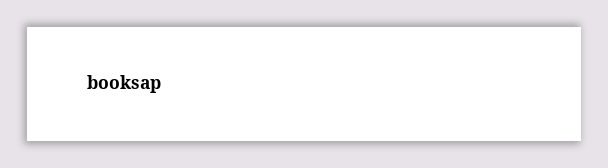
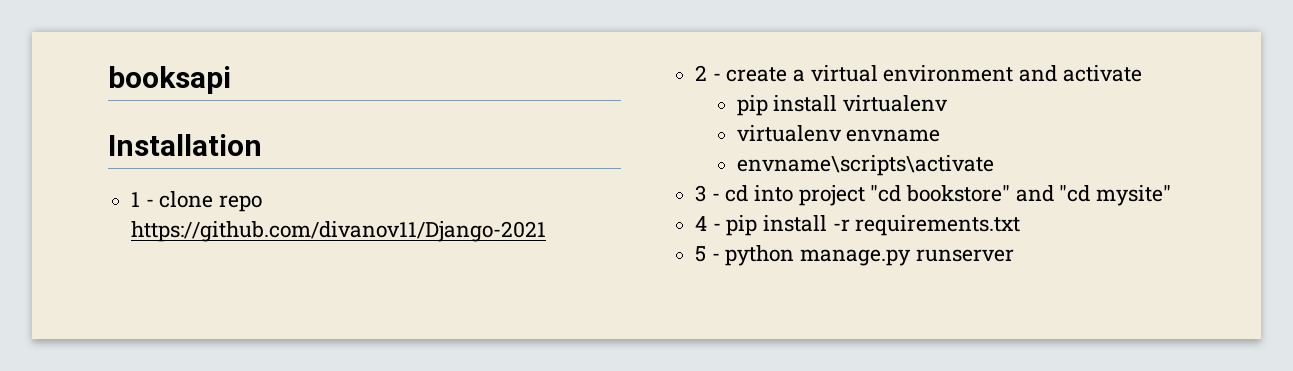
- booksap
+ booksapi
+ Installation
+ 1 - clone repo https://github.com/divanov11/Django-2021
+ 2 - create a virtual environment and activate
+ pip install virtualenv
+ virtualenv envname
+ envname\scripts\activate
+ 3 - cd into project "cd bookstore" and "cd mysite"
+ 4 - pip install -r requirements.txt
+ 5 - python manage.py runserver

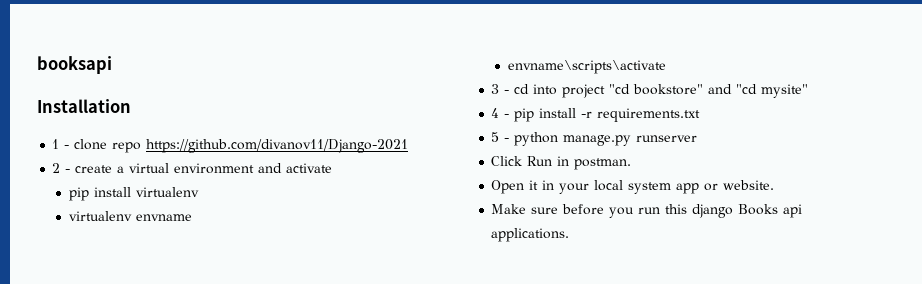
+ Click Run in postman.
+ Open it in your local system app or website.
+ Make sure before you run this django Books api applications.

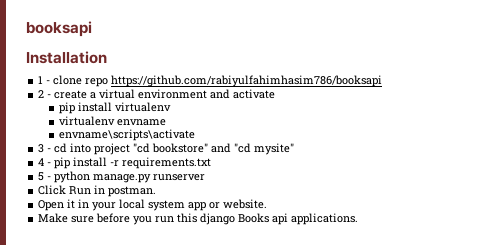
- 1 - clone repo https://github.com/divanov11/Django-2021
+ 1 - clone repo https://github.com/rabiyulfahimhasim786/booksapi

